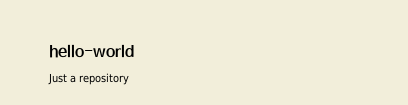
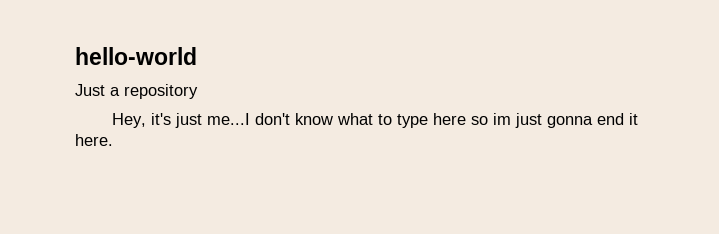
+ Hey, it's just me...I don't know what to type here so im just gonna end it here.

